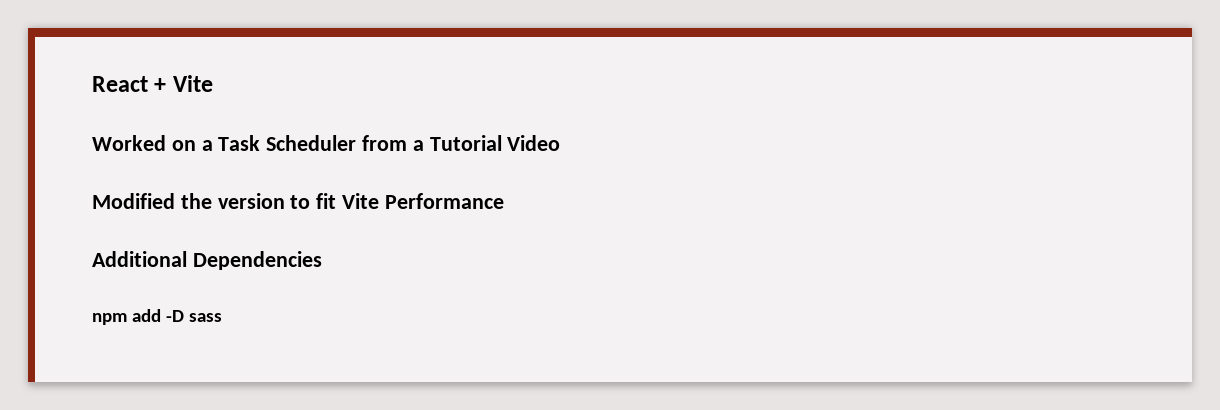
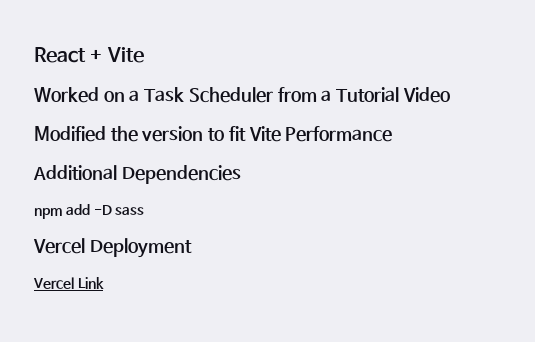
+ Vercel Deployment
+ Vercel Link

